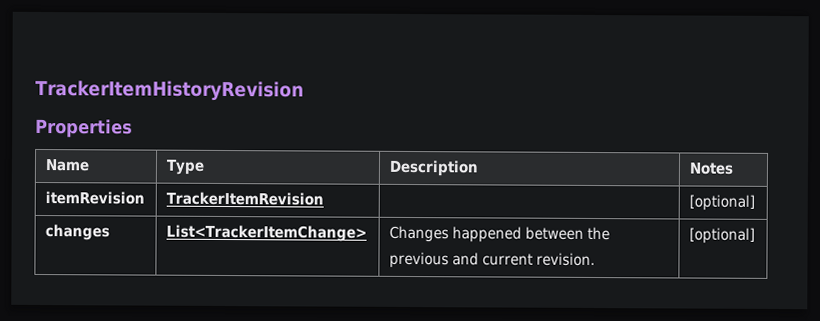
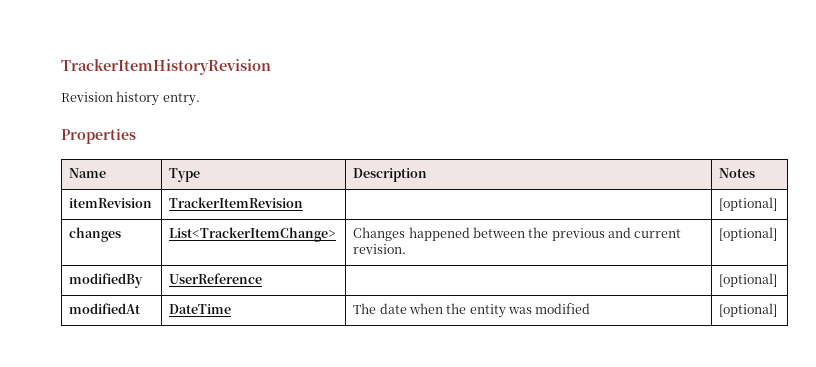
+ Revision history entry.
+ modifiedBy | UserReference | | [optional]
+ modifiedAt | DateTime | The date when the entity was modified | [optional]

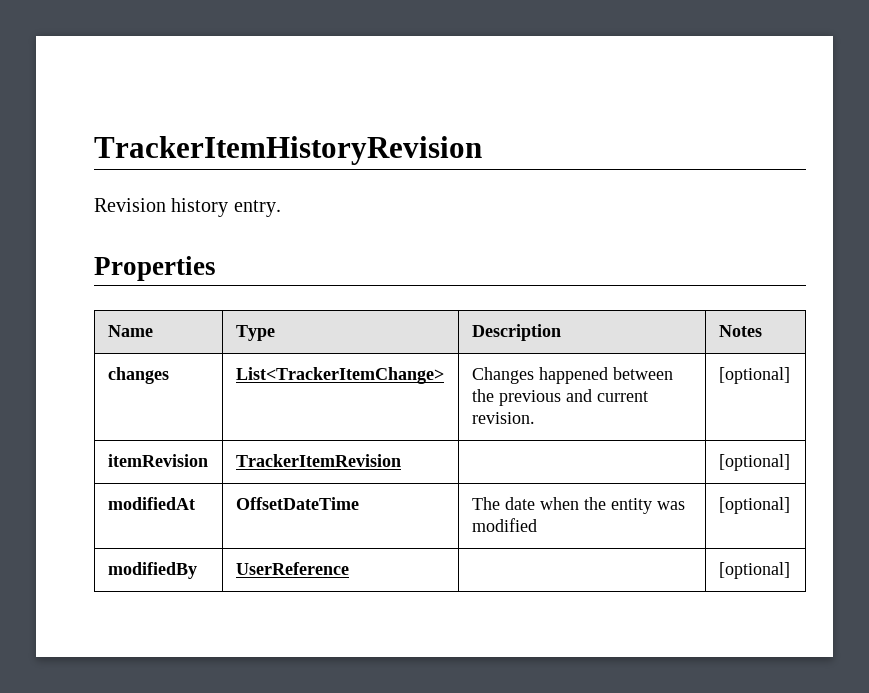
- itemRevision | TrackerItemRevision | | [optional]
- modifiedBy | UserReference | | [optional]
+ itemRevision | TrackerItemRevision | | [optional]
- modifiedAt | DateTime | The date when the entity was modified | [optional]
+ modifiedAt | OffsetDateTime | The date when the entity was modified | [optional]
+ modifiedBy | UserReference | | [optional]

